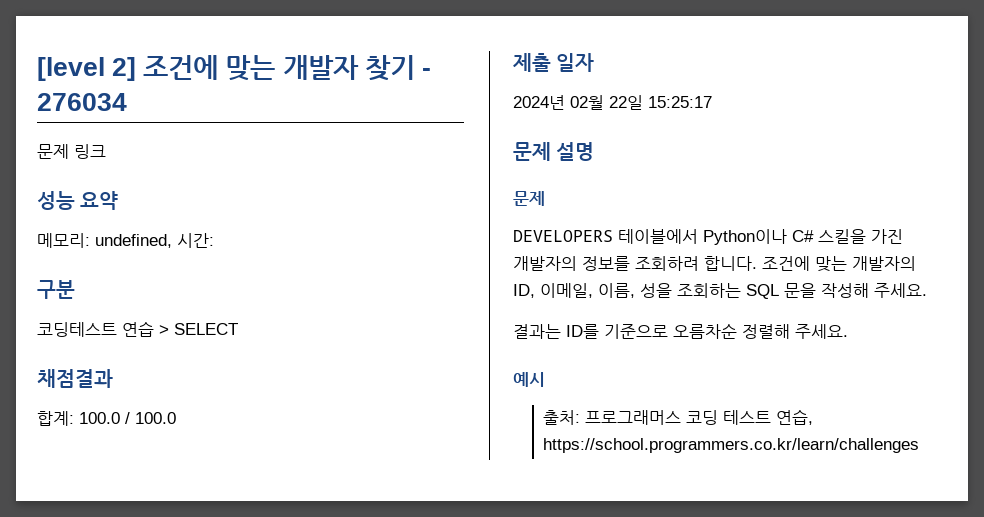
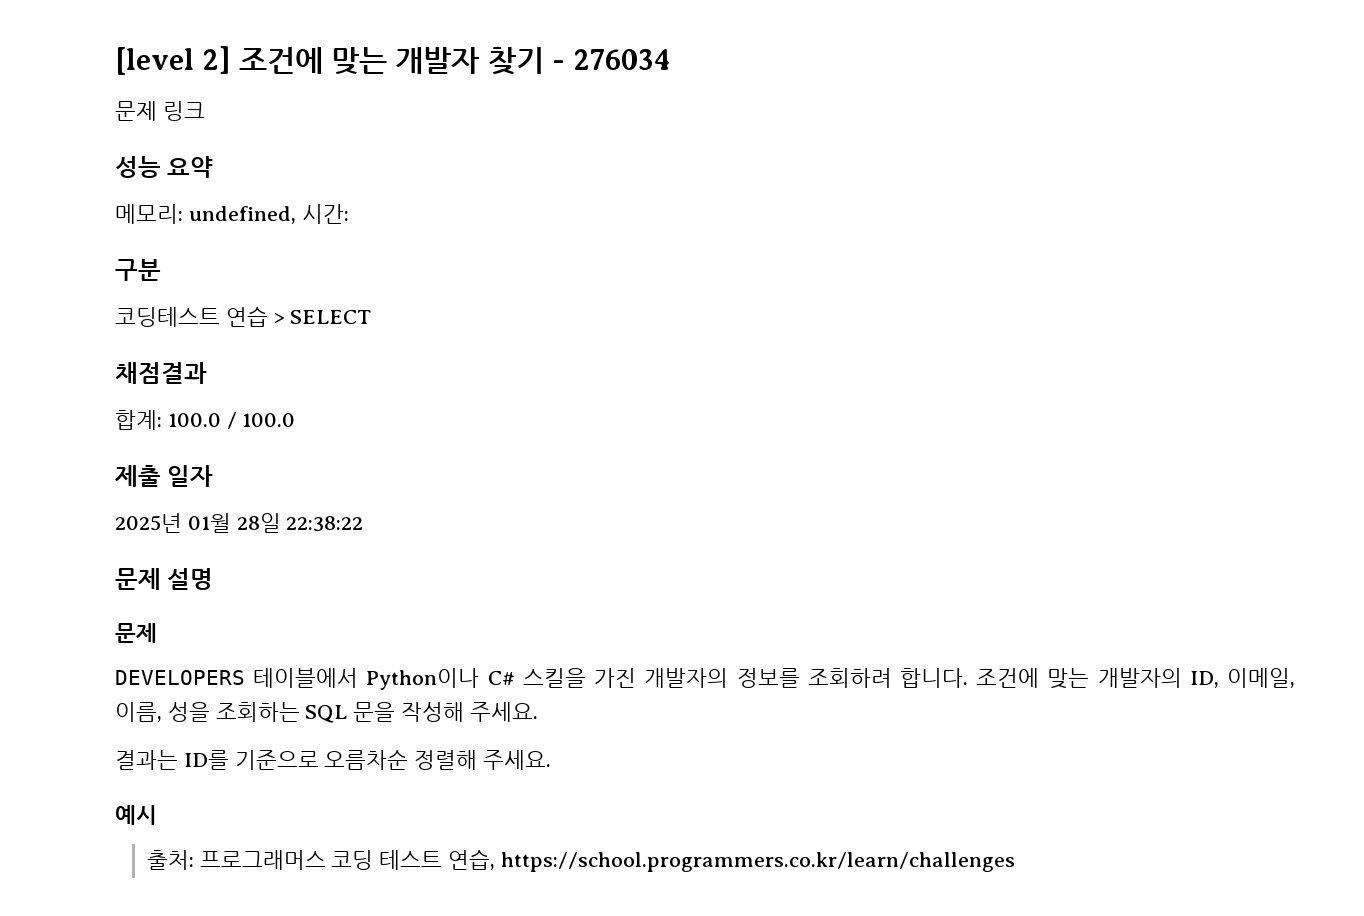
- 2024년 02월 22일 15:25:17
+ 2025년 01월 28일 22:38:22

